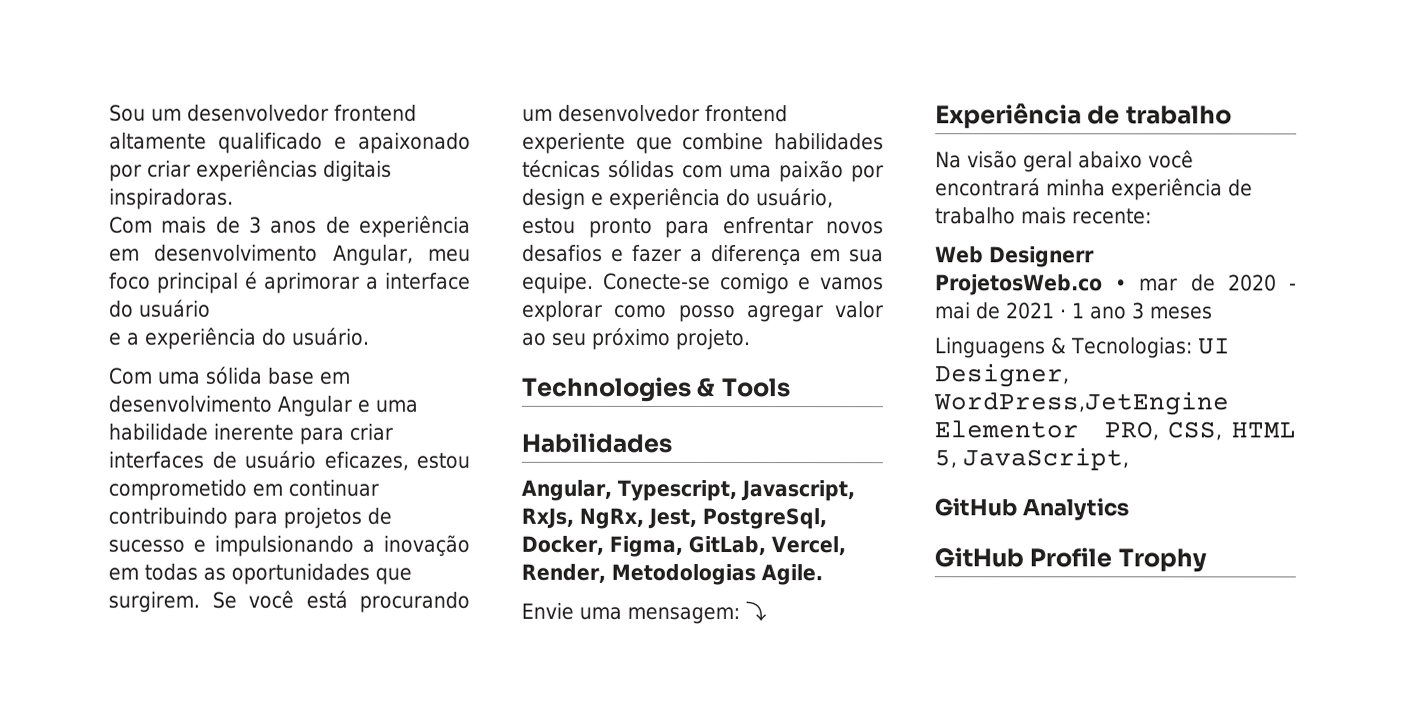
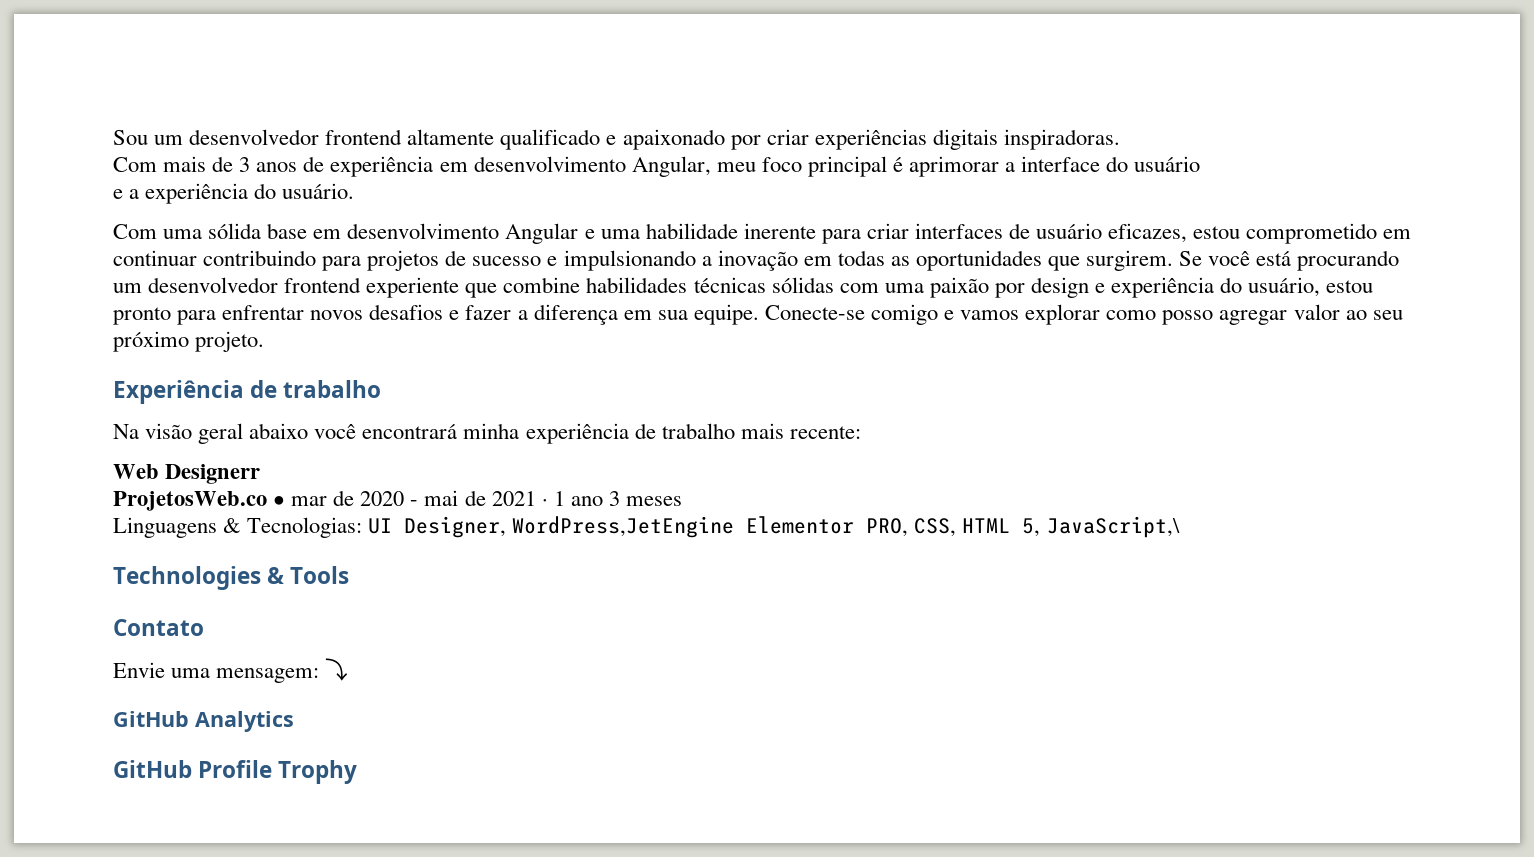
- Technologies & Tools
- Habilidades
- Angular, Typescript, Javascript, RxJs, NgRx, Jest, PostgreSql, Docker, Figma, GitLab, Vercel, Render, Metodologias Agile.
- Envie uma mensagem: ⤵
- Linguagens & Tecnologias: UI Designer, WordPress,JetEngine Elementor PRO, CSS, HTML 5, JavaScript,
+ Linguagens & Tecnologias: UI Designer, WordPress,JetEngine Elementor PRO, CSS, HTML 5, JavaScript,\
+ Technologies & Tools
+ Contato
+ Envie uma mensagem: ⤵

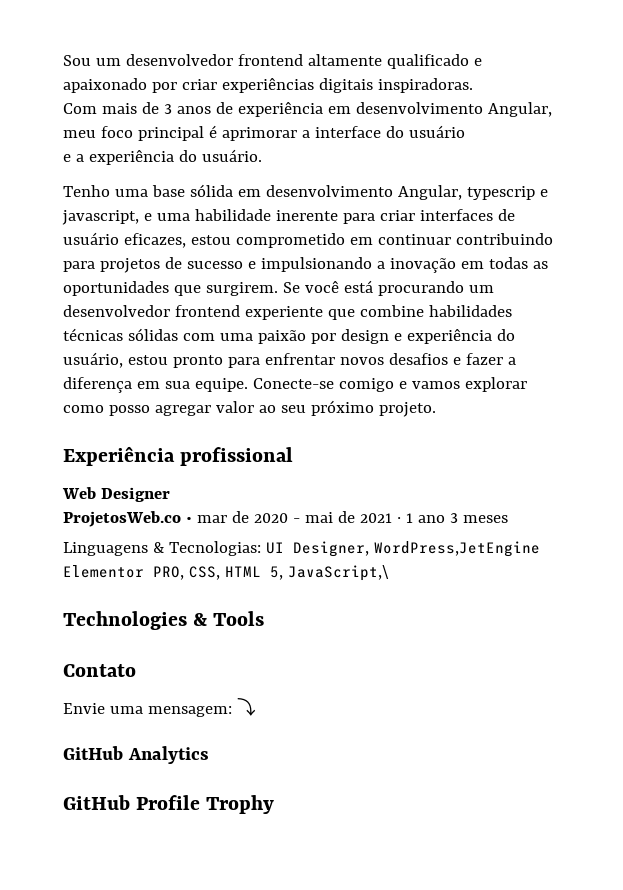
- Com uma sólida base em desenvolvimento Angular e uma habilidade inerente para criar interfaces de usuário eficazes, estou comprometido em continuar contribuindo para projetos de sucesso e impulsionando a inovação em todas as oportunidades que surgirem.
+ Tenho uma base sólida em desenvolvimento Angular, typescrip e javascript, e uma habilidade inerente para criar interfaces de usuário eficazes, estou comprometido em continuar contribuindo para projetos de sucesso e impulsionando a inovação em todas as oportunidades que surgirem.
- Experiência de trabalho
- Na visão geral abaixo você encontrará minha experiência de trabalho mais recente:
+ Experiência profissional
- Web Designerr
+ Web Designer

